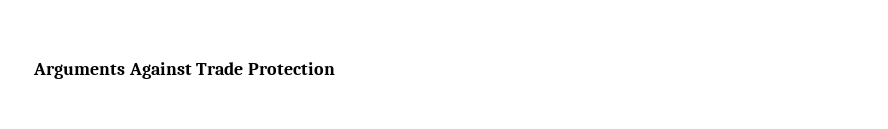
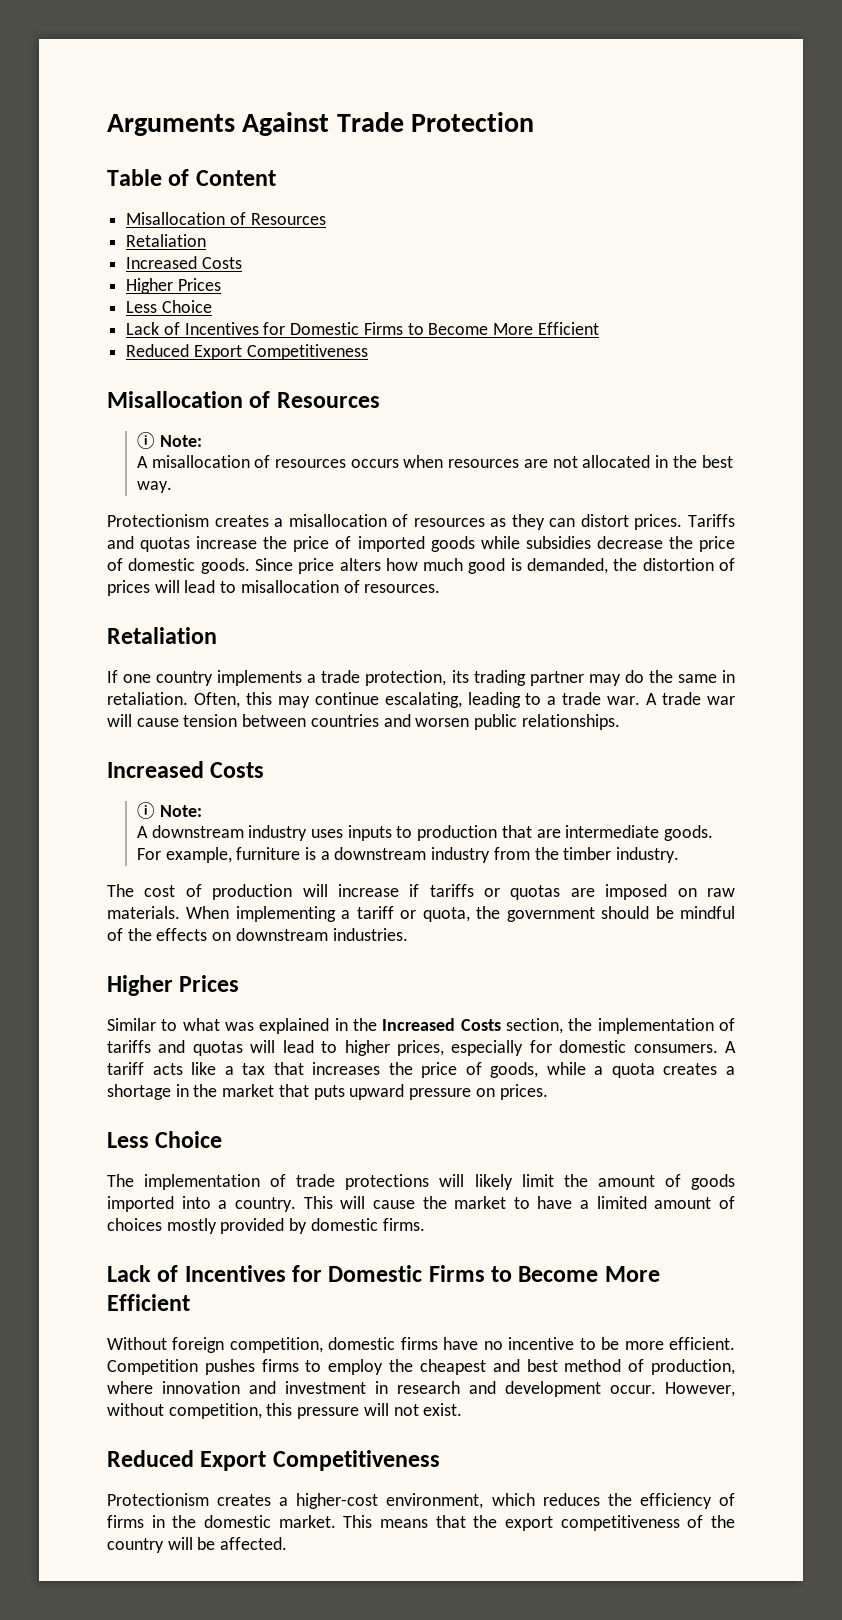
+ Table of Content
+ Misallocation of Resources
+ Retaliation
+ Increased Costs
+ Higher Prices
+ Less Choice
+ Lack of Incentives for Domestic Firms to Become More Efficient
+ Reduced Export Competitiveness
+ Misallocation of Resources
+ ⓘ Note:
+ A misallocation of resources occurs when resources are not allocated in the best way.
+ Protectionism creates a misallocation of resources as they can distort prices. Tariffs and quotas increase the price of imported goods while subsidies decrease the price of domestic goods. Since price alters how much good is demanded, the distortion of prices will lead to misallocation of resources.
+ Retaliation
+ If one country implements a trade protection, its trading partner may do the same in retaliation. Often, this may continue escalating, leading to a trade war. A trade war will cause tension between countries and worsen public relationships.
+ Increased Costs
+ ⓘ Note:
+ A downstream industry uses inputs to production that are intermediate goods. For example, furniture is a downstream industry from the timber industry.
+ The cost of production will increase if tariffs or quotas are imposed on raw materials. When implementing a tariff or quota, the government should be mindful of the effects on downstream industries.
+ Higher Prices
+ Similar to what was explained in the Increased Costs section, the implementation of tariffs and quotas will lead to higher prices, especially for domestic consumers. A tariff acts like a tax that increases the price of goods, while a quota creates a shortage in the market that puts upward pressure on prices.
+ Less Choice
+ The implementation of trade protections will likely limit the amount of goods imported into a country. This will cause the market to have a limited amount of choices mostly provided by domestic firms.
+ Lack of Incentives for Domestic Firms to Become More Efficient
+ Without foreign competition, domestic firms have no incentive to be more efficient. Competition pushes firms to employ the cheapest and best method of production, where innovation and investment in research and development occur. However, without competition, this pressure will not exist.
+ Reduced Export Competitiveness
+ Protectionism creates a higher-cost environment, which reduces the efficiency of firms in the domestic market. This means that the export competitiveness of the country will be affected.

